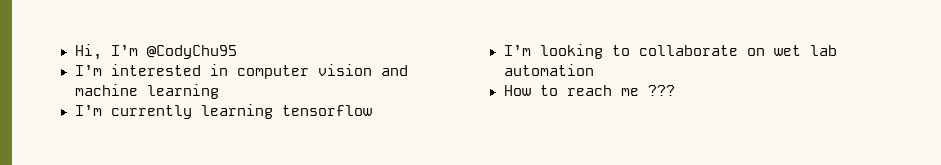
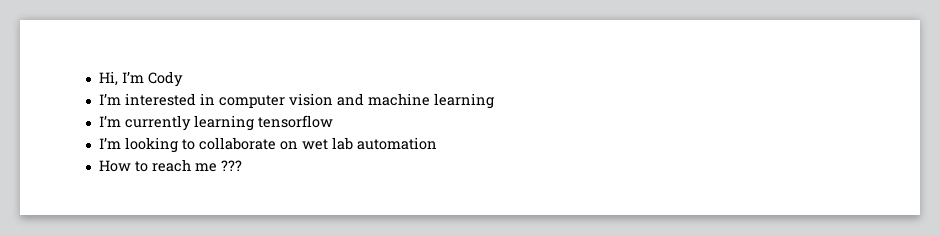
- Hi, I’m @CodyChu95
+ Hi, I’m Cody

